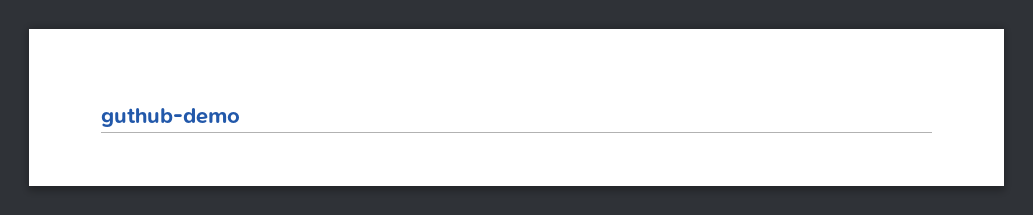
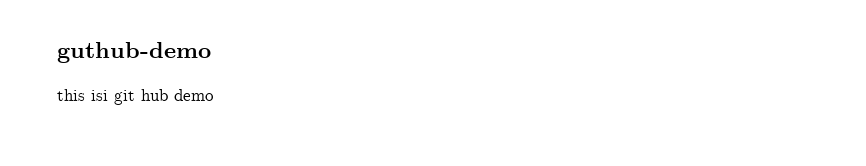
+ this isi git hub demo

